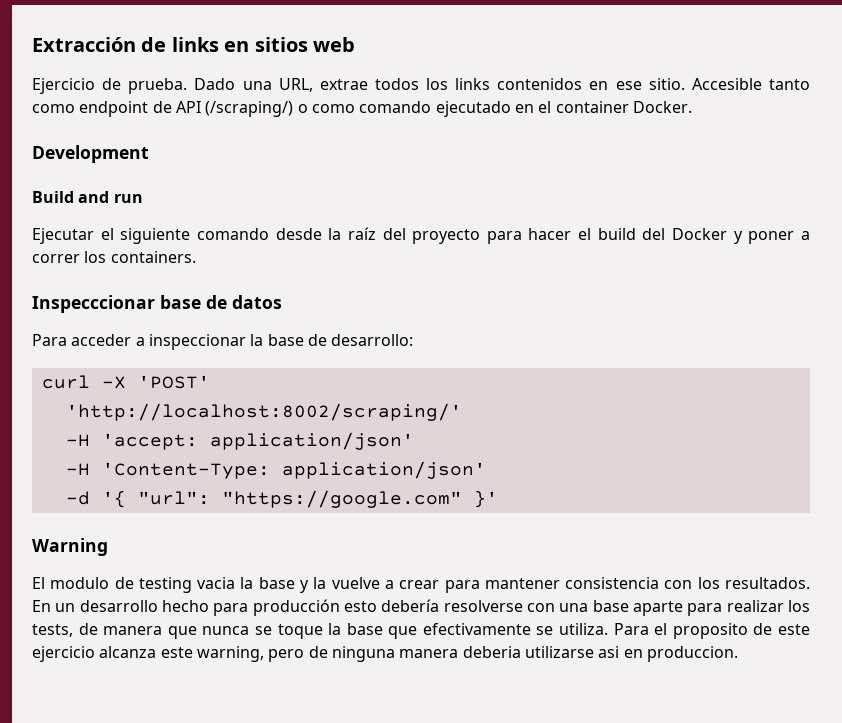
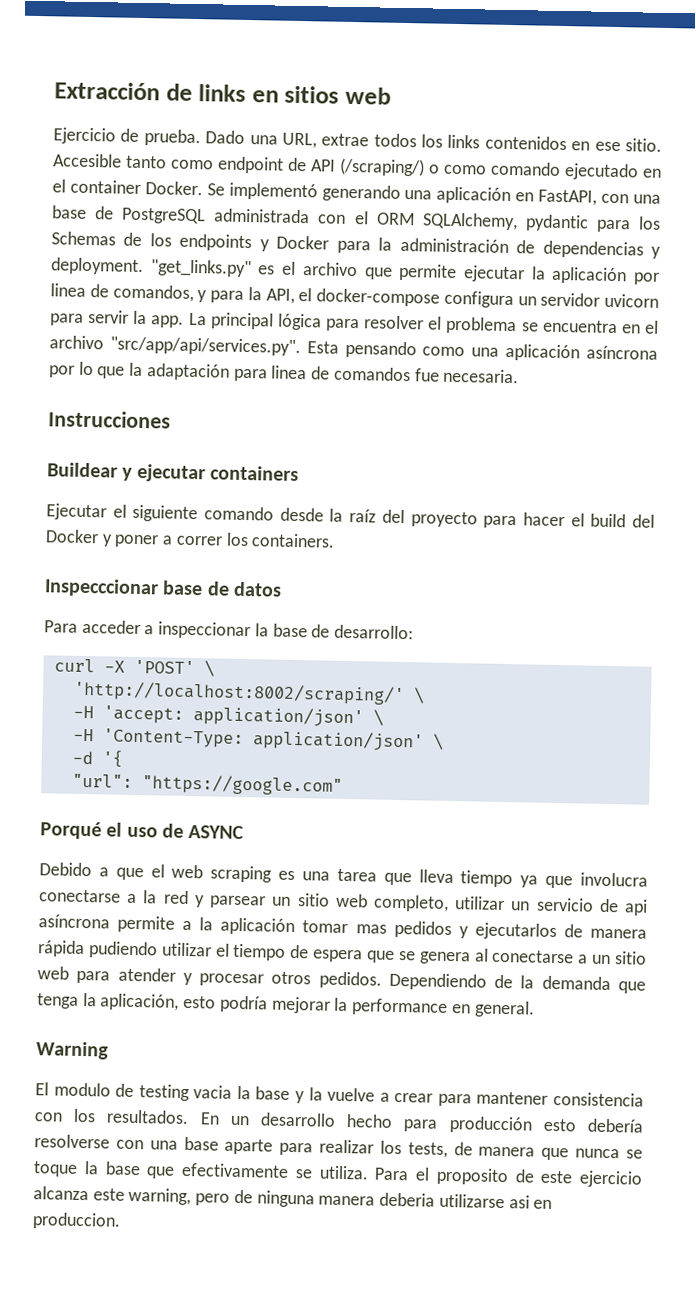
- Accesible tanto como endpoint de API (/scraping/) o como comando ejecutado en el container Docker.
- Development
- Build and run
+ Accesible tanto como endpoint de API (/scraping/) o como comando ejecutado en el container Docker. Se implementó generando una aplicación en FastAPI, con una base de PostgreSQL administrada con el ORM SQLAlchemy, pydantic para los Schemas de los endpoints y Docker para la administración de dependencias y deployment. "get_links.py" es el archivo que permite ejecutar la aplicación por linea de comandos, y para la API, el docker-compose configura un servidor uvicorn para servir la app. La principal lógica para resolver el problema se encuentra en el archivo "src/app/api/services.py". Esta pensando como una aplicación asíncrona por lo que la adaptación para linea de comandos fue necesaria.
+ Instrucciones
+ Buildear y ejecutar containers
- curl -X 'POST'
+ curl -X 'POST' \
- 'http://localhost:8002/scraping/'
+ 'http://localhost:8002/scraping/' \
- -H 'accept: application/json'
+ -H 'accept: application/json' \
- -H 'Content-Type: application/json'
+ -H 'Content-Type: application/json' \
- -d '{ "url": "https://google.com" }'
+ -d '{
+ "url": "https://google.com"
+ Porqué el uso de ASYNC
+ Debido a que el web scraping es una tarea que lleva tiempo ya que involucra conectarse a la red y parsear un sitio web completo, utilizar un servicio de api asíncrona permite a la aplicación tomar mas pedidos y ejecutarlos de manera rápida pudiendo utilizar el tiempo de espera que se genera al conectarse a un sitio web para atender y procesar otros pedidos. Dependiendo de la demanda que tenga la aplicación, esto podría mejorar la performance en general.

